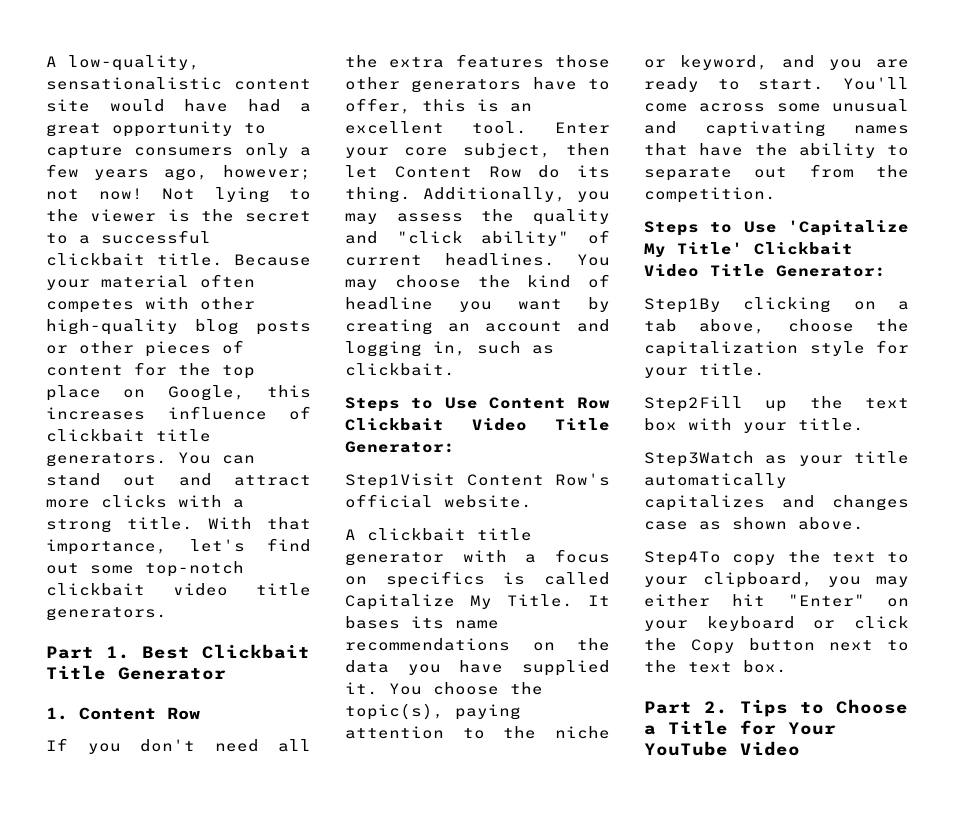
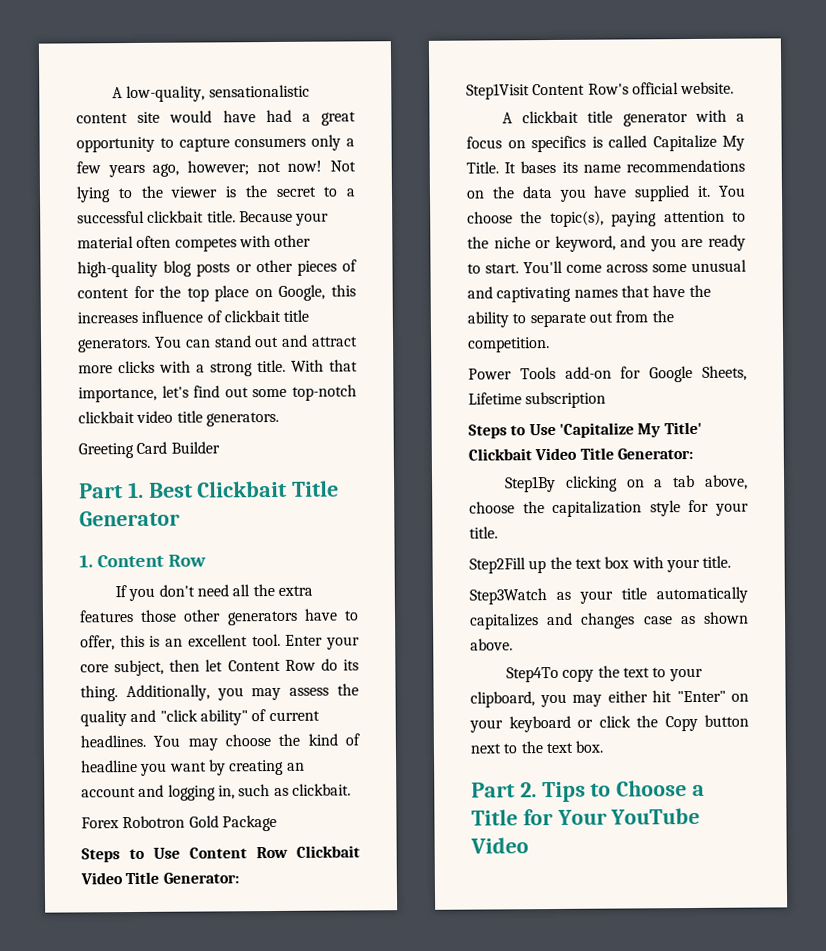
+ Greeting Card Builder
+ Forex Robotron Gold Package
+ Power Tools add-on for Google Sheets, Lifetime subscription

